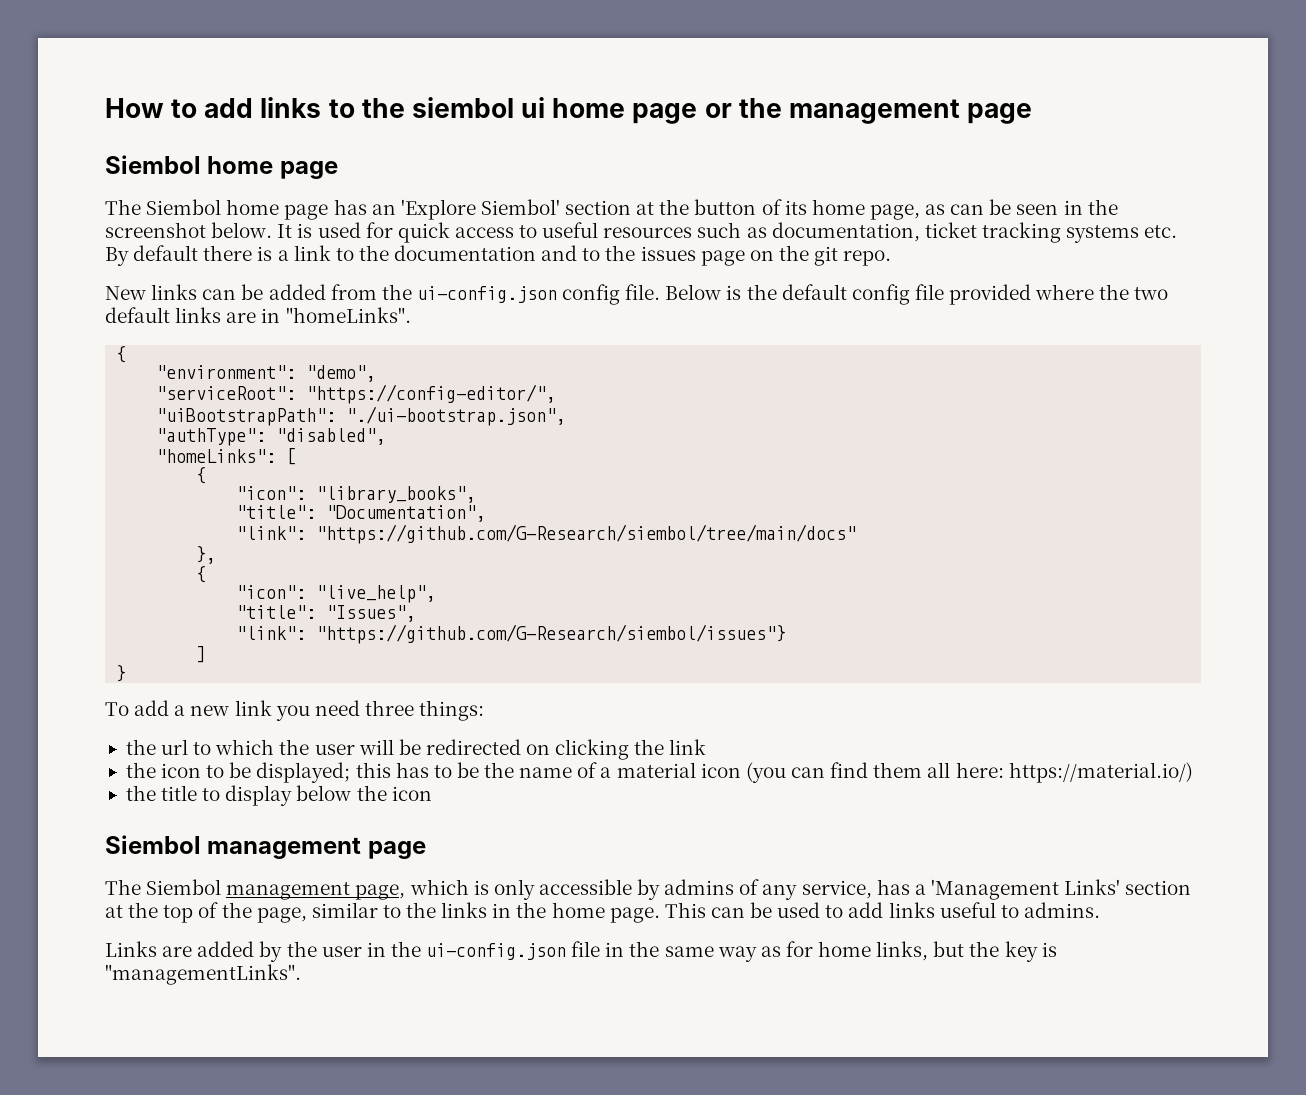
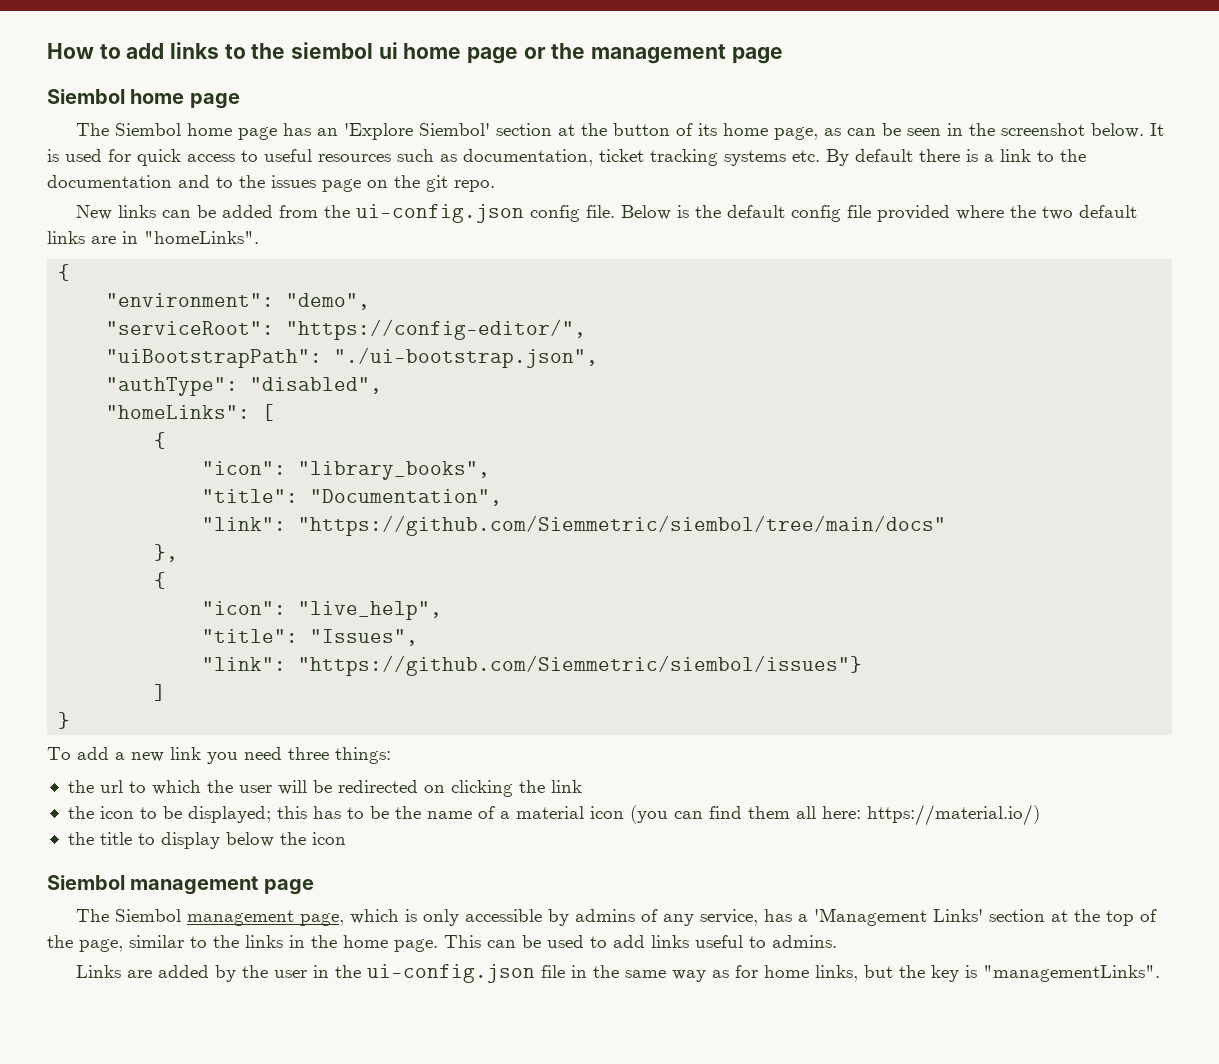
- "link": "https://github.com/G-Research/siembol/tree/main/docs"
+ "link": "https://github.com/Siemmetric/siembol/tree/main/docs"
- "link": "https://github.com/G-Research/siembol/issues"}
+ "link": "https://github.com/Siemmetric/siembol/issues"}

